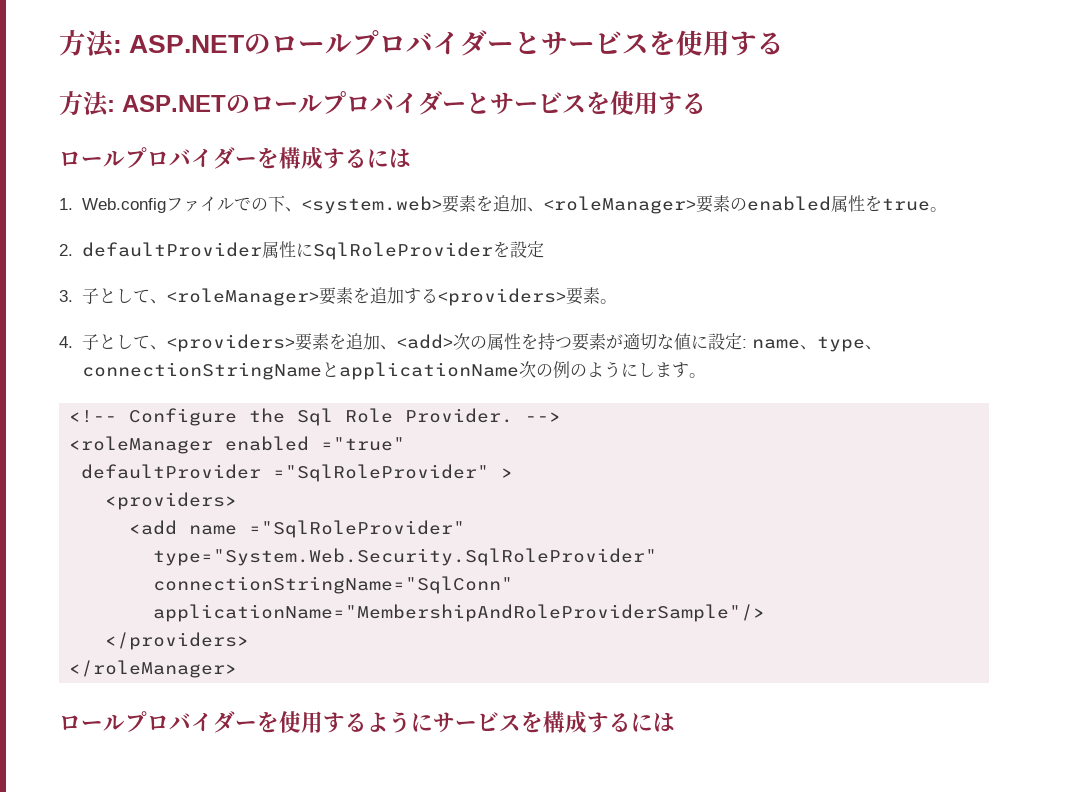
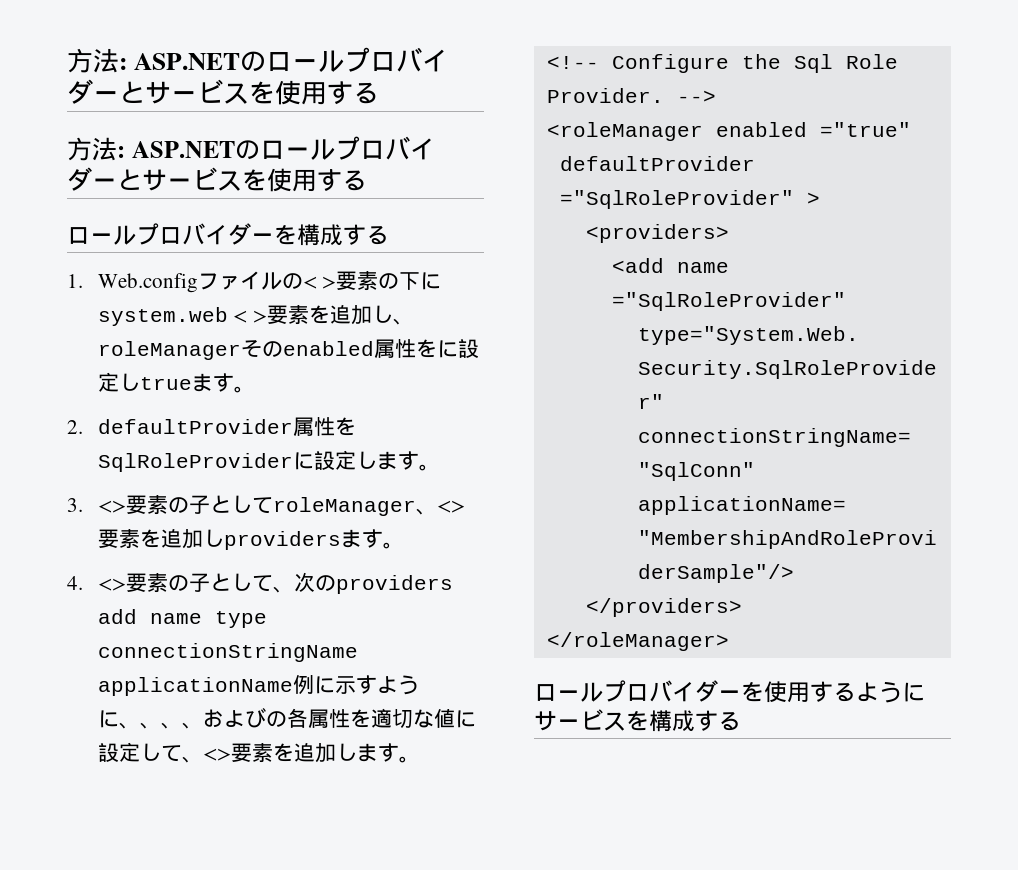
- ロールプロバイダーを構成するには
+ ロールプロバイダーを構成する
- 1. Web.configファイルでの下、<system.web>要素を追加、<roleManager>要素のenabled属性をtrue。
+ 1. Web.configファイルの< >要素の下にsystem.web < >要素を追加し、roleManagerそのenabled属性をに設定しtrueます。
- 2. defaultProvider属性にSqlRoleProviderを設定
+ 2. defaultProvider属性をSqlRoleProviderに設定します。
- 3.子として、<roleManager>要素を追加する<providers>要素。
- 4.子として、<providers>要素を追加、<add>次の属性を持つ要素が適切な値に設定: name、type、connectionStringNameとapplicationName次の例のようにします。
+ 3. <>要素の子としてroleManager、<>要素を追加しprovidersます。
+ 4. <>要素の子として、次のproviders add name type connectionStringName applicationName例に示すように、、、、およびの各属性を適切な値に設定して、<>要素を追加します。
- ロールプロバイダーを使用するようにサービスを構成するには
+ ロールプロバイダーを使用するようにサービスを構成する

